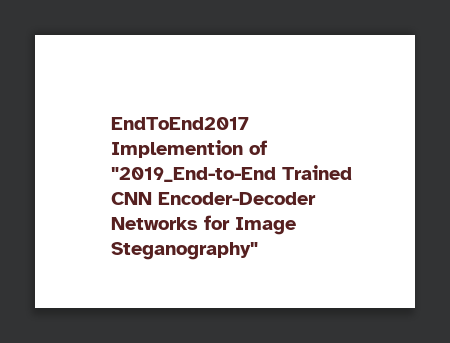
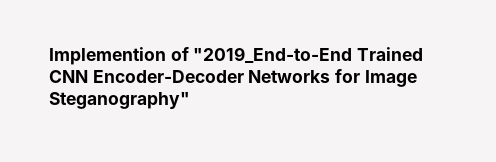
- EndToEnd2017 Implemention of "2019_End-to-End Trained CNN Encoder-Decoder Networks for Image Steganography"
+ Implemention of "2019_End-to-End Trained CNN Encoder-Decoder Networks for Image Steganography"

